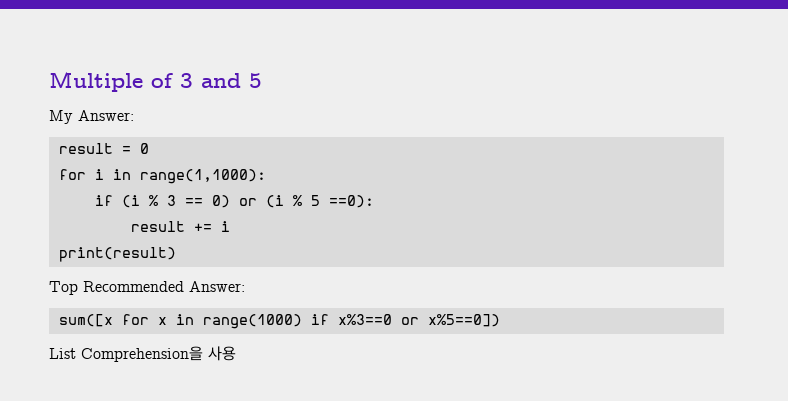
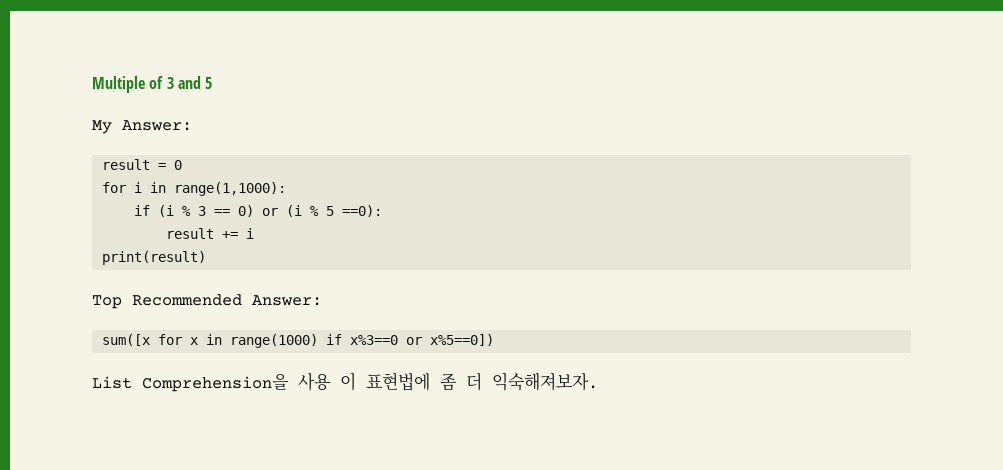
- List Comprehension을 사용
+ List Comprehension을 사용 이 표현법에 좀 더 익숙해져보자.

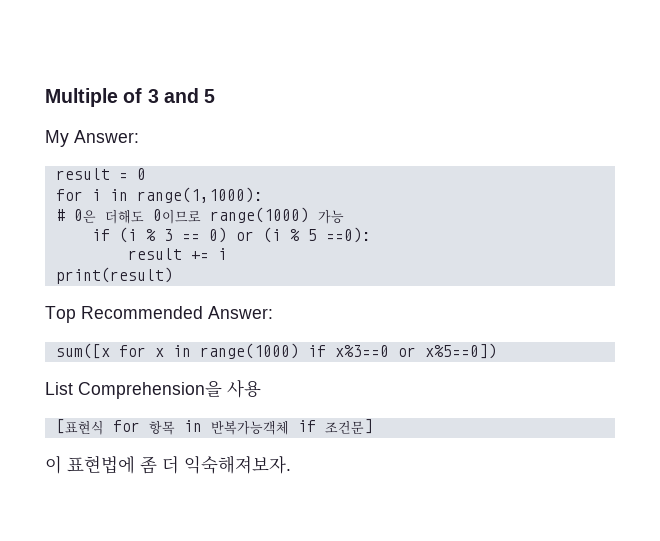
+ # 0은 더해도 0이므로 range(1000) 가능
- List Comprehension을 사용 이 표현법에 좀 더 익숙해져보자.
+ List Comprehension을 사용
+ [표현식 for 항목 in 반복가능객체 if 조건문]
+ 이 표현법에 좀 더 익숙해져보자.

